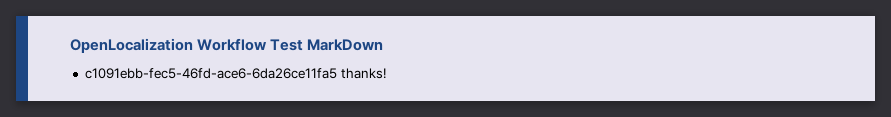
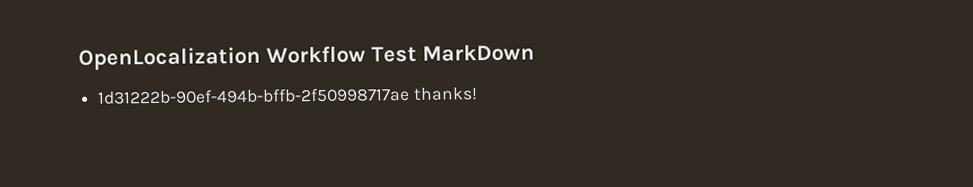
- c1091ebb-fec5-46fd-ace6-6da26ce11fa5 thanks!
+ 1d31222b-90ef-494b-bffb-2f50998717ae thanks!

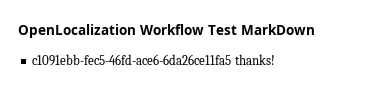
- 1d31222b-90ef-494b-bffb-2f50998717ae thanks!
+ c1091ebb-fec5-46fd-ace6-6da26ce11fa5 thanks!

